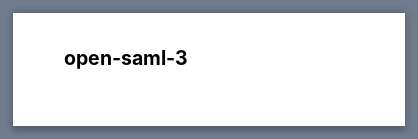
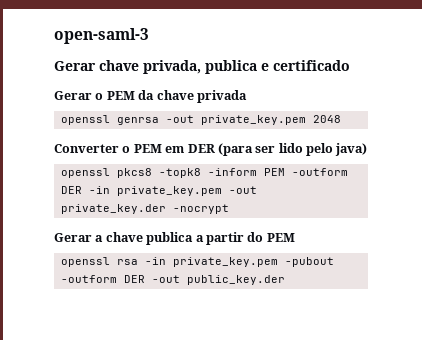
+ Gerar chave privada, publica e certificado
+ Gerar o PEM da chave privada
+ openssl genrsa -out private_key.pem 2048
+ Converter o PEM em DER (para ser lido pelo java)
+ openssl pkcs8 -topk8 -inform PEM -outform DER -in private_key.pem -out private_key.der -nocrypt
+ Gerar a chave publica a partir do PEM
+ openssl rsa -in private_key.pem -pubout -outform DER -out public_key.der

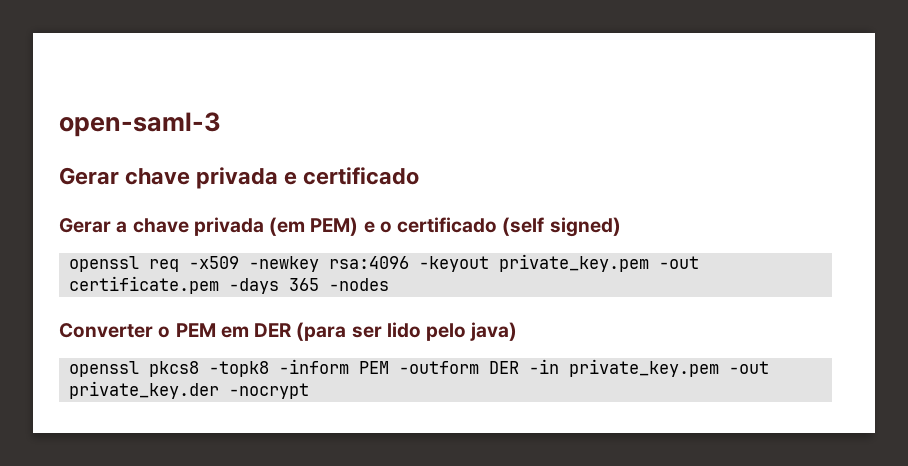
- Gerar chave privada, publica e certificado
+ Gerar chave privada e certificado
- Gerar o PEM da chave privada
- openssl genrsa -out private_key.pem 2048
+ Gerar a chave privada (em PEM) e o certificado (self signed)
+ openssl req -x509 -newkey rsa:4096 -keyout private_key.pem -out certificate.pem -days 365 -nodes
- Gerar a chave publica a partir do PEM
- openssl rsa -in private_key.pem -pubout -outform DER -out public_key.der

